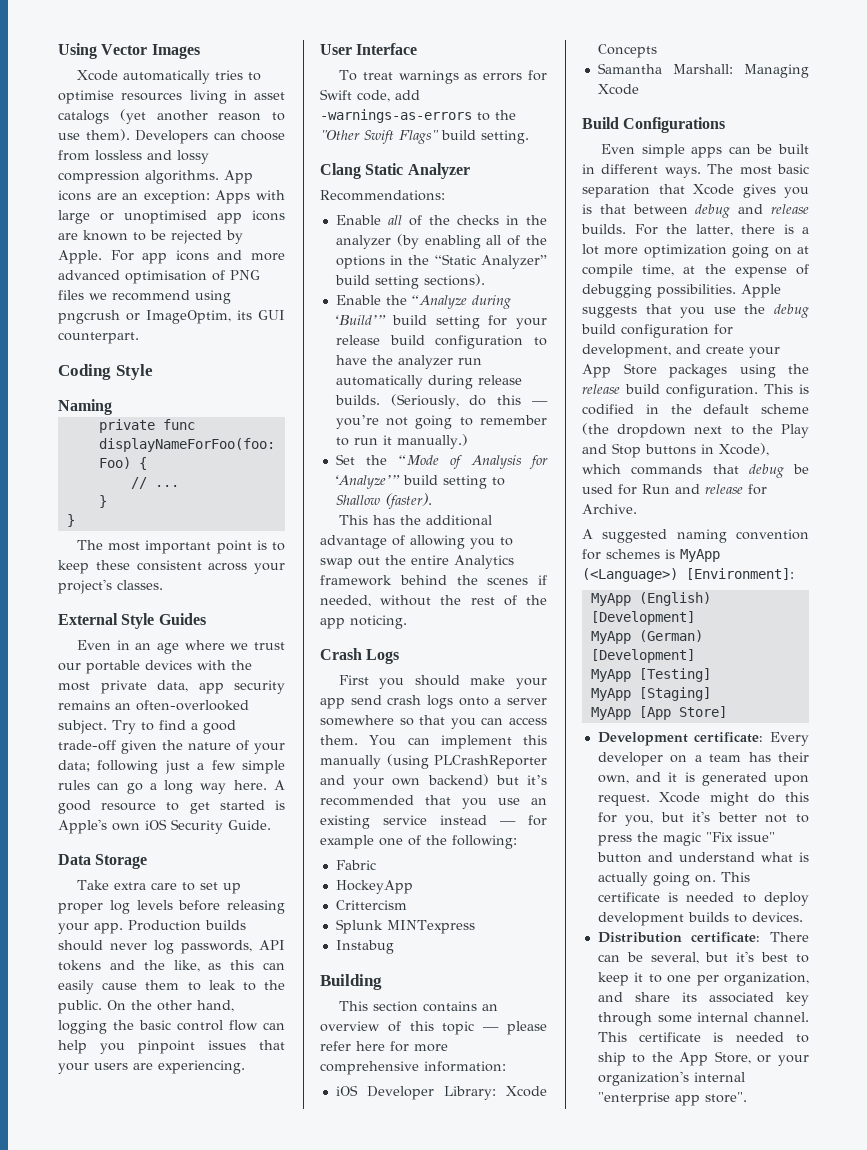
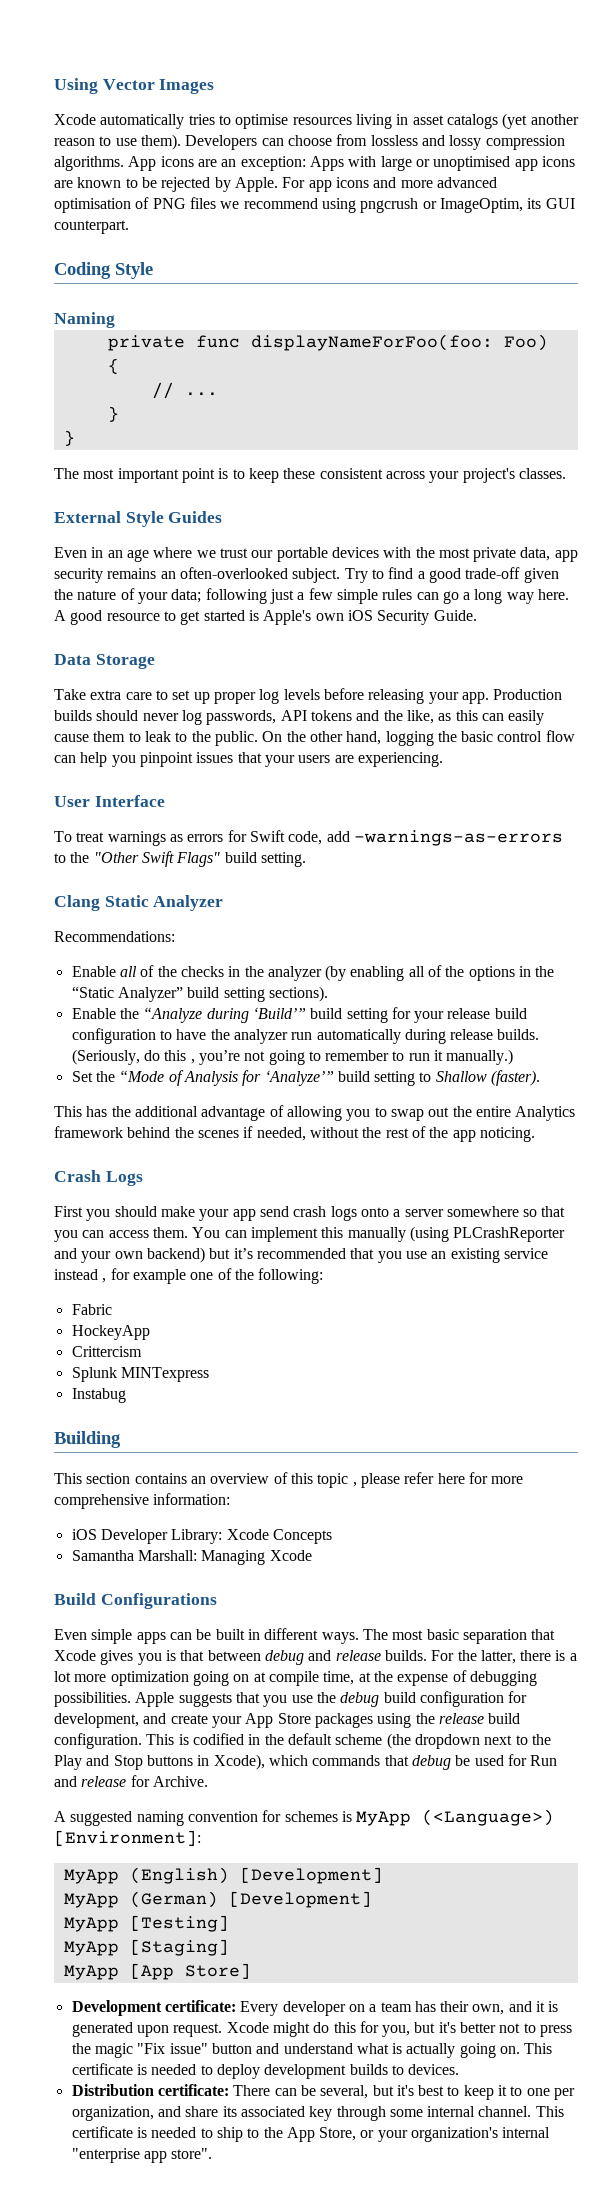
- (Seriously, do this — you’re not going to remember to run it manually.)
+ (Seriously, do this , you’re not going to remember to run it manually.)
- You can implement this manually (using PLCrashReporter and your own backend) but it’s recommended that you use an existing service instead — for example one of the following:
+ You can implement this manually (using PLCrashReporter and your own backend) but it’s recommended that you use an existing service instead , for example one of the following:
- This section contains an overview of this topic — please refer here for more comprehensive information:
+ This section contains an overview of this topic , please refer here for more comprehensive information:

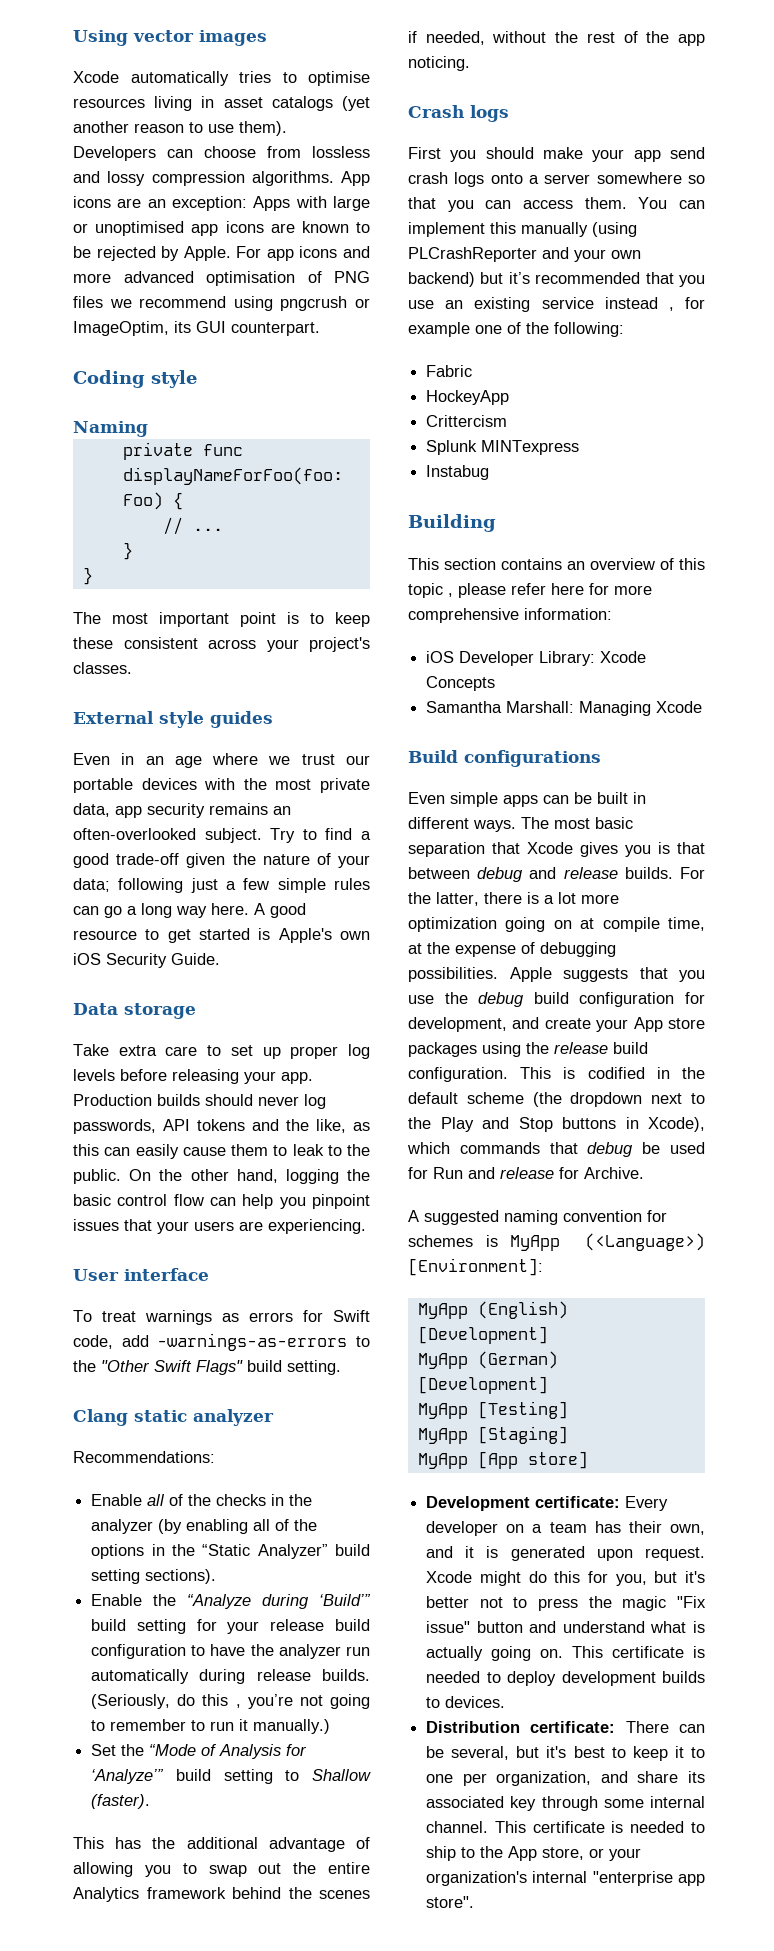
- Using Vector Images
+ Using vector images
- Coding Style
+ Coding style
- External Style Guides
+ External style guides
- Data Storage
+ Data storage
- User Interface
+ User interface
- Clang Static Analyzer
+ Clang static analyzer
- Crash Logs
+ Crash logs
- Build Configurations
+ Build configurations
- Apple suggests that you use the debug build configuration for development, and create your App Store packages using the release build configuration.
+ Apple suggests that you use the debug build configuration for development, and create your App store packages using the release build configuration.
- MyApp [App Store]
+ MyApp [App store]
- This certificate is needed to ship to the App Store, or your organization's internal "enterprise app store".
+ This certificate is needed to ship to the App store, or your organization's internal "enterprise app store".

